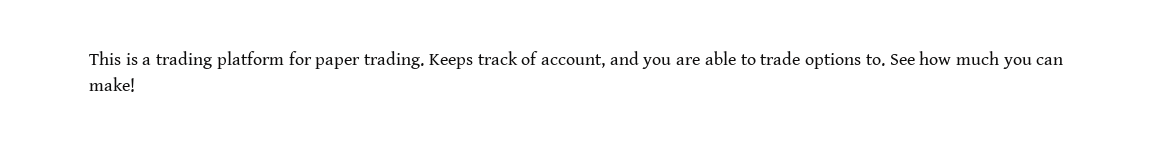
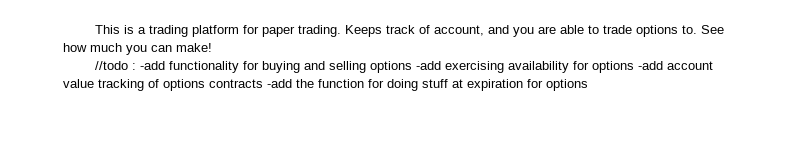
+ //todo : -add functionality for buying and selling options -add exercising availability for options -add account value tracking of options contracts -add the function for doing stuff at expiration for options

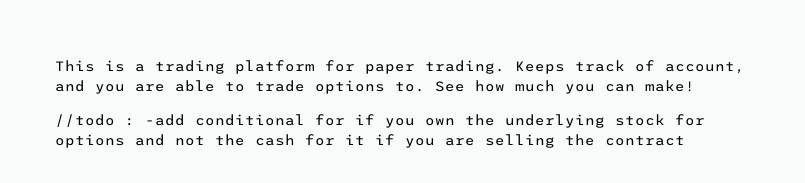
- //todo : -add functionality for buying and selling options -add exercising availability for options -add account value tracking of options contracts -add the function for doing stuff at expiration for options
+ //todo : -add conditional for if you own the underlying stock for options and not the cash for it if you are selling the contract

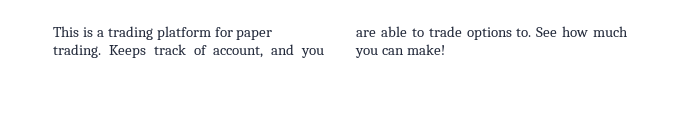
- //todo : -add conditional for if you own the underlying stock for options and not the cash for it if you are selling the contract

